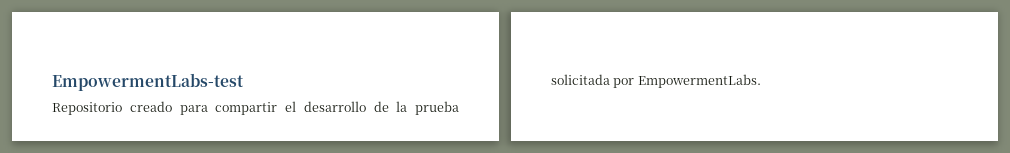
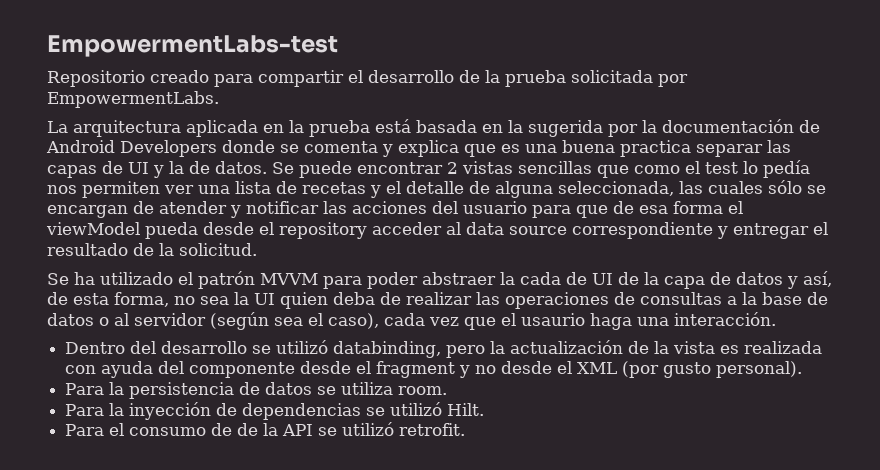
+ La arquitectura aplicada en la prueba está basada en la sugerida por la documentación de Android Developers donde se comenta y explica que es una buena practica separar las capas de UI y la de datos. Se puede encontrar 2 vistas sencillas que como el test lo pedía nos permiten ver una lista de recetas y el detalle de alguna seleccionada, las cuales sólo se encargan de atender y notificar las acciones del usuario para que de esa forma el viewModel pueda desde el repository acceder al data source correspondiente y entregar el resultado de la solicitud.
+ Se ha utilizado el patrón MVVM para poder abstraer la cada de UI de la capa de datos y así, de esta forma, no sea la UI quien deba de realizar las operaciones de consultas a la base de datos o al servidor (según sea el caso), cada vez que el usaurio haga una interacción.
+ Dentro del desarrollo se utilizó databinding, pero la actualización de la vista es realizada con ayuda del componente desde el fragment y no desde el XML (por gusto personal).
+ Para la persistencia de datos se utiliza room.
+ Para la inyección de dependencias se utilizó Hilt.
+ Para el consumo de de la API se utilizó retrofit.

